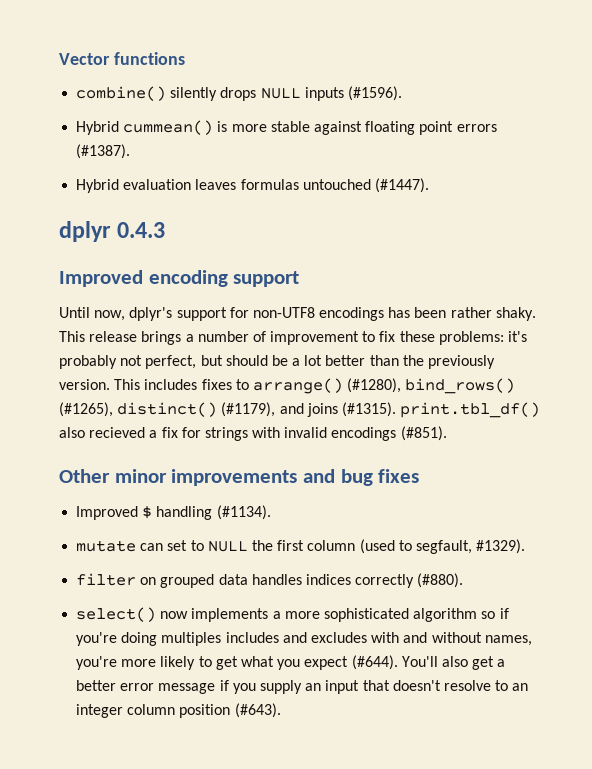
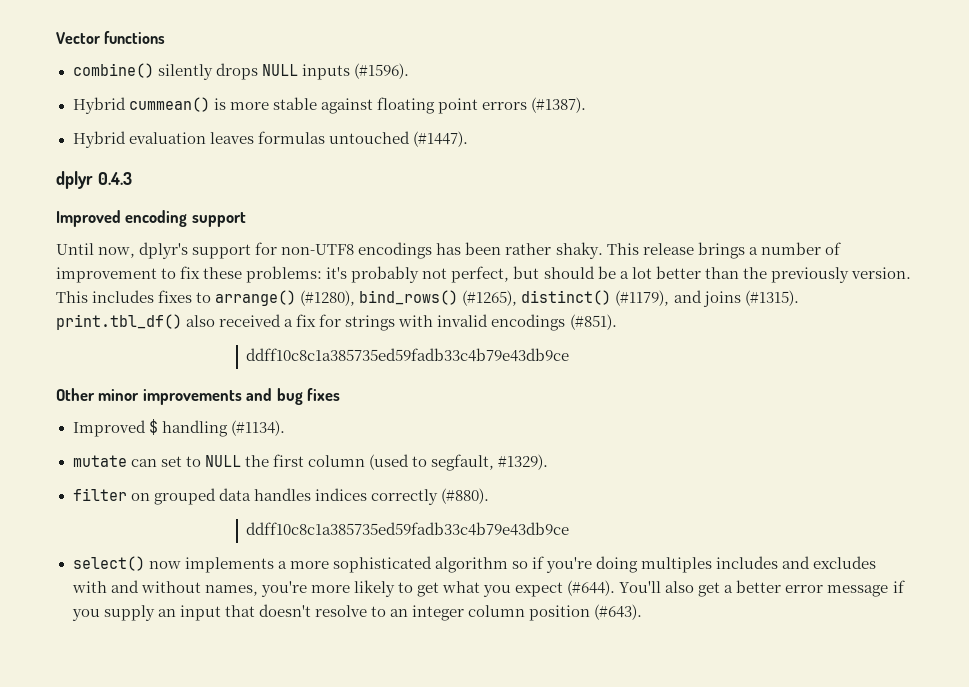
- This includes fixes to arrange() (#1280), bind_rows() (#1265), distinct() (#1179), and joins (#1315). print.tbl_df() also recieved a fix for strings with invalid encodings (#851).
+ This includes fixes to arrange() (#1280), bind_rows() (#1265), distinct() (#1179), and joins (#1315). print.tbl_df() also received a fix for strings with invalid encodings (#851).
+ ddff10c8c1a385735ed59fadb33c4b79e43db9ce
  filter on grouped data handles indices correctly (#880).
+ ddff10c8c1a385735ed59fadb33c4b79e43db9ce

